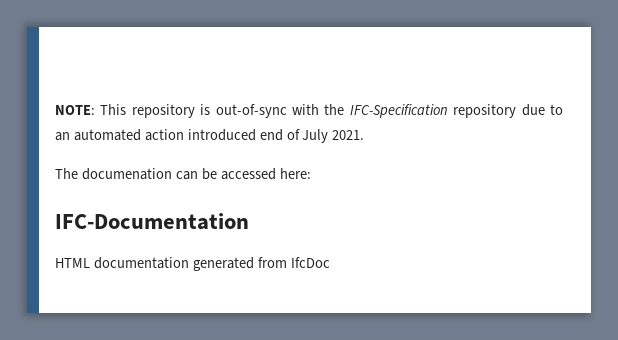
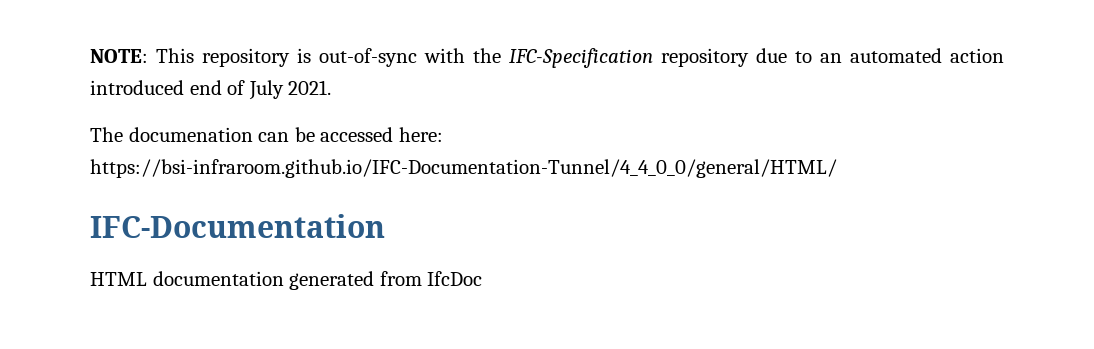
- The documenation can be accessed here:
+ The documenation can be accessed here: https://bsi-infraroom.github.io/IFC-Documentation-Tunnel/4_4_0_0/general/HTML/

